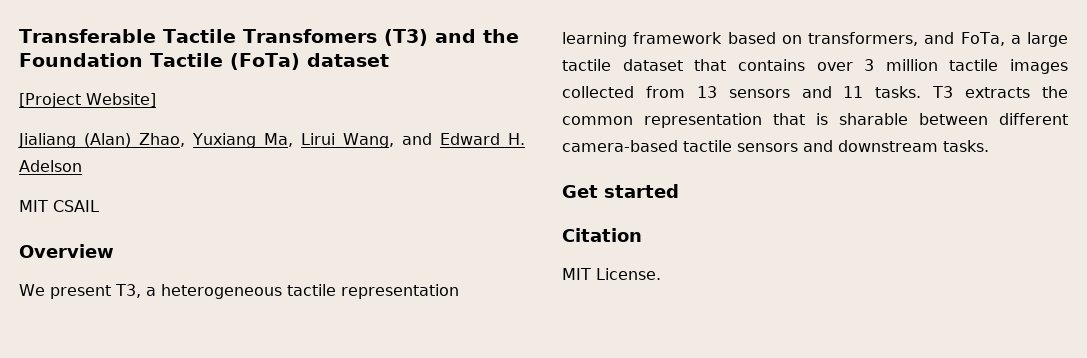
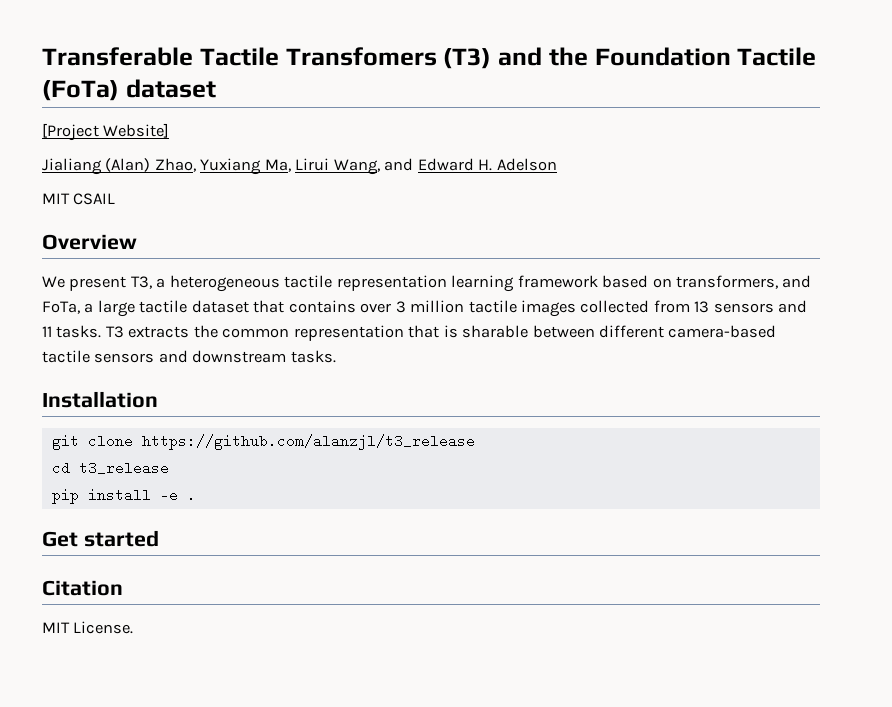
+ Installation
+ git clone https://github.com/alanzjl/t3_release
+ cd t3_release
+ pip install -e .

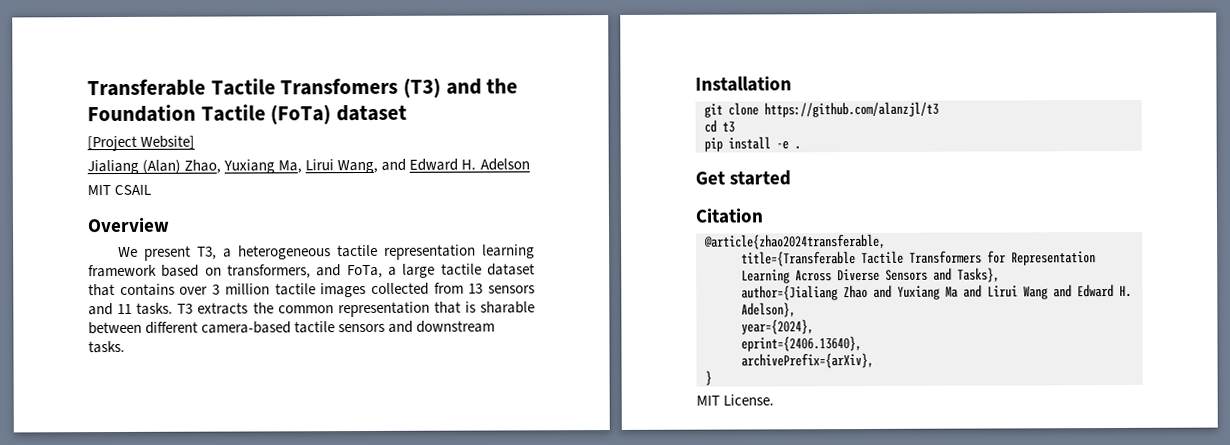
- git clone https://github.com/alanzjl/t3_release
+ git clone https://github.com/alanzjl/t3
- cd t3_release
+ cd t3
+ @article{zhao2024transferable,
+ title={Transferable Tactile Transformers for Representation Learning Across Diverse Sensors and Tasks},
+ author={Jialiang Zhao and Yuxiang Ma and Lirui Wang and Edward H. Adelson},
+ year={2024},
+ eprint={2406.13640},
+ archivePrefix={arXiv},
+ }

